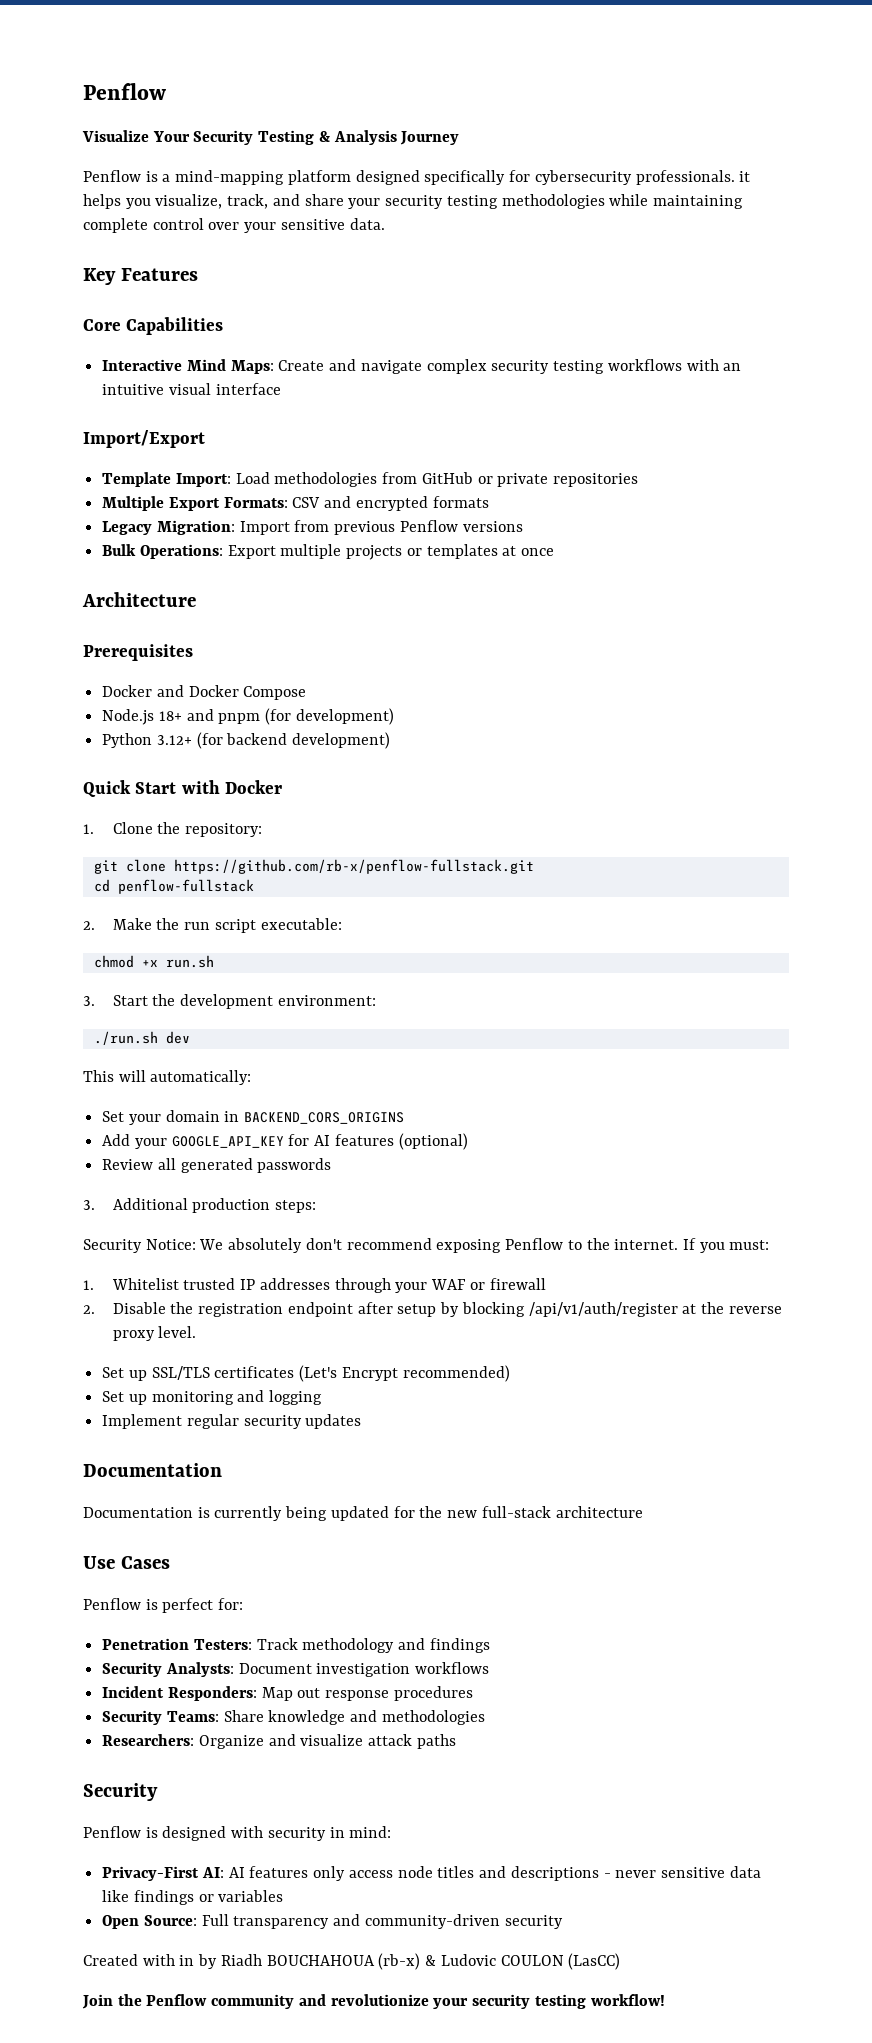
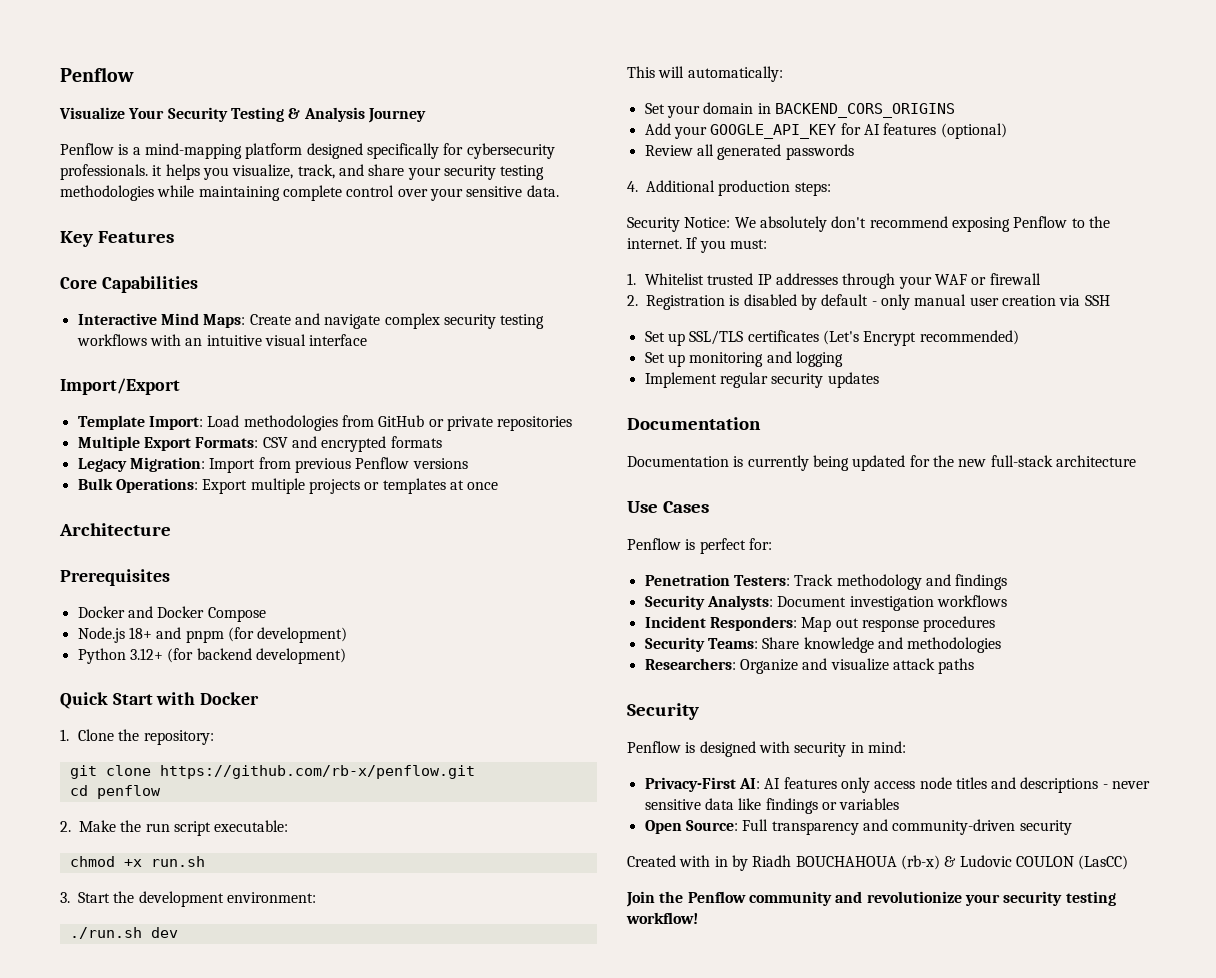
- git clone https://github.com/rb-x/penflow-fullstack.git
+ git clone https://github.com/rb-x/penflow.git
- cd penflow-fullstack
+ cd penflow
- 3. Additional production steps:
+ 4. Additional production steps:
- 2. Disable the registration endpoint after setup by blocking /api/v1/auth/register at the reverse proxy level.
+ 2. Registration is disabled by default - only manual user creation via SSH

